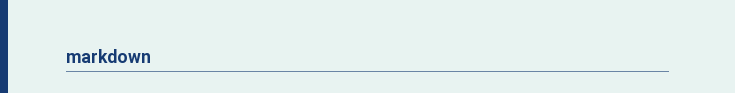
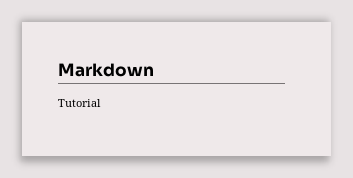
- markdown
+ Markdown
+ Tutorial

